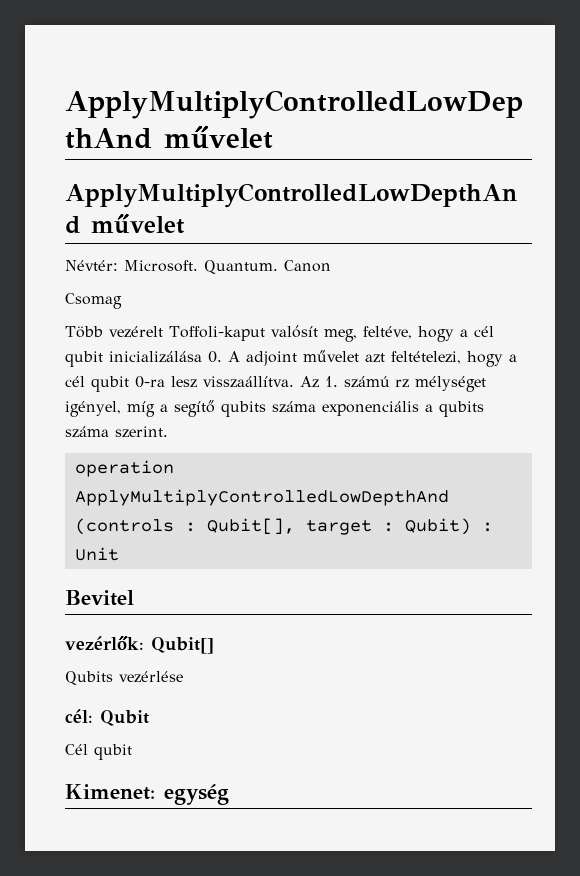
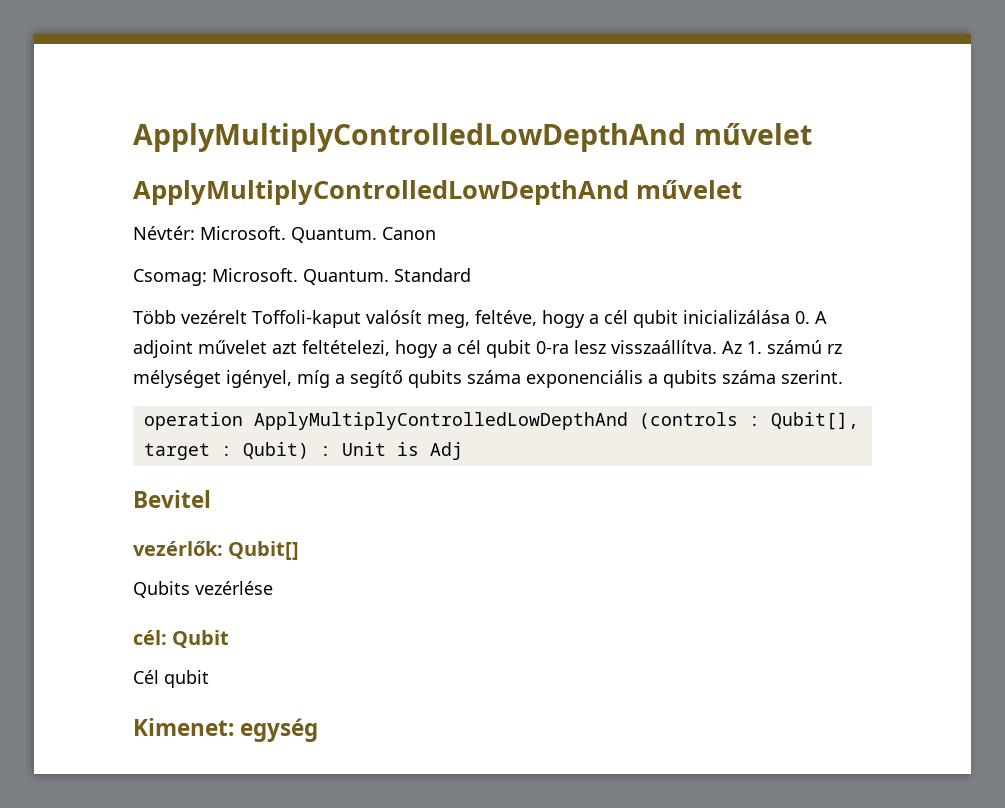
- Csomag
+ Csomag: Microsoft. Quantum. Standard
- operation ApplyMultiplyControlledLowDepthAnd (controls : Qubit[], target : Qubit) : Unit
+ operation ApplyMultiplyControlledLowDepthAnd (controls : Qubit[], target : Qubit) : Unit is Adj

